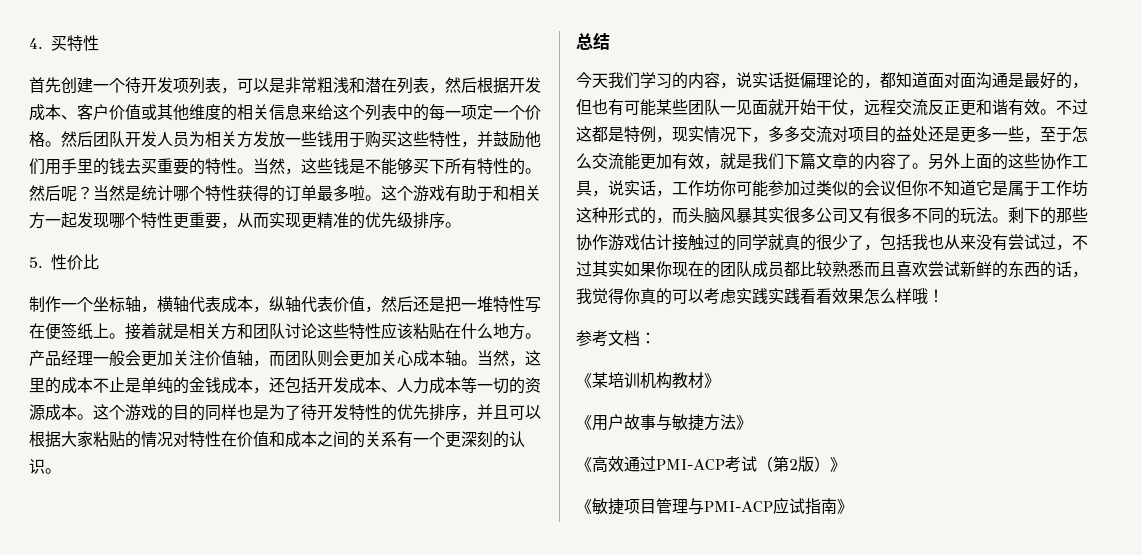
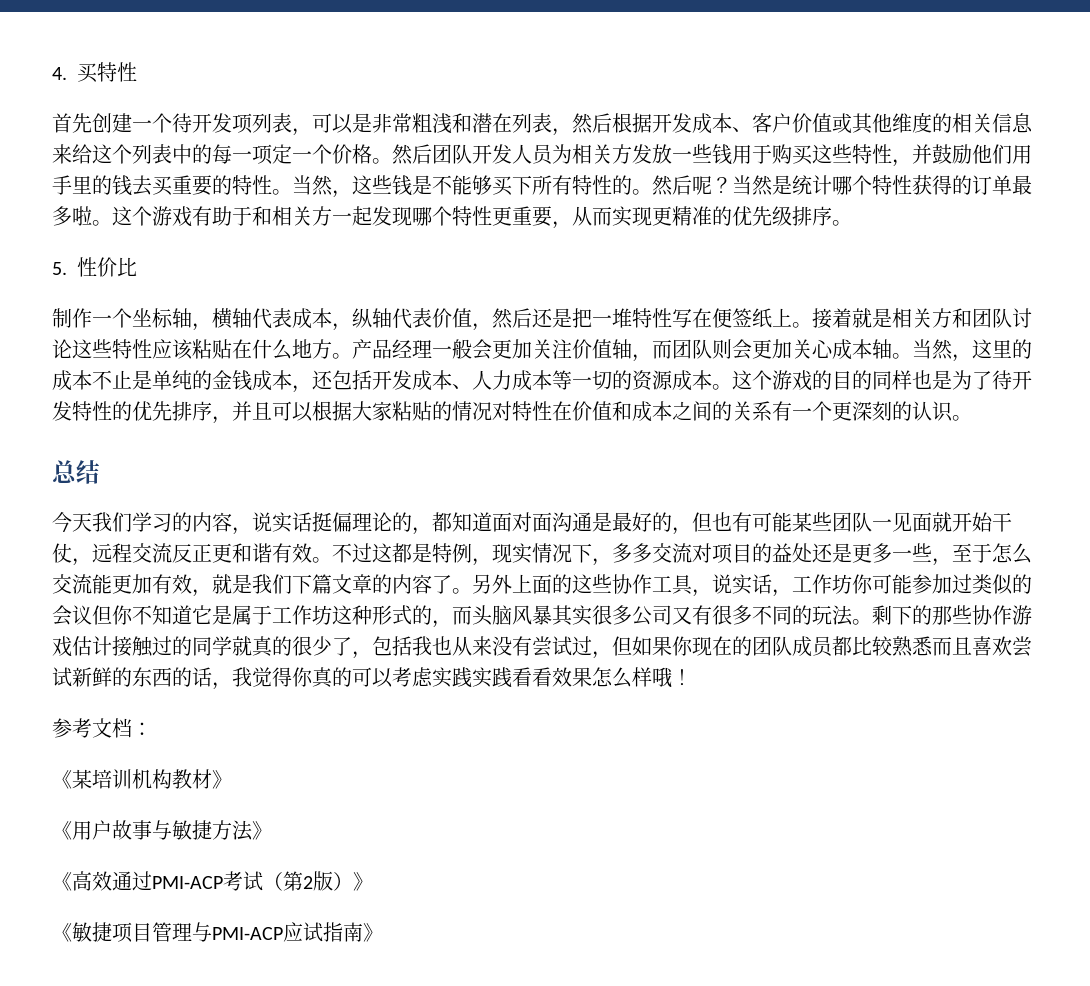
- 剩下的那些协作游戏估计接触过的同学就真的很少了，包括我也从来没有尝试过，不过其实如果你现在的团队成员都比较熟悉而且喜欢尝试新鲜的东西的话，我觉得你真的可以考虑实践实践看看效果怎么样哦！
+ 剩下的那些协作游戏估计接触过的同学就真的很少了，包括我也从来没有尝试过，但如果你现在的团队成员都比较熟悉而且喜欢尝试新鲜的东西的话，我觉得你真的可以考虑实践实践看看效果怎么样哦！

